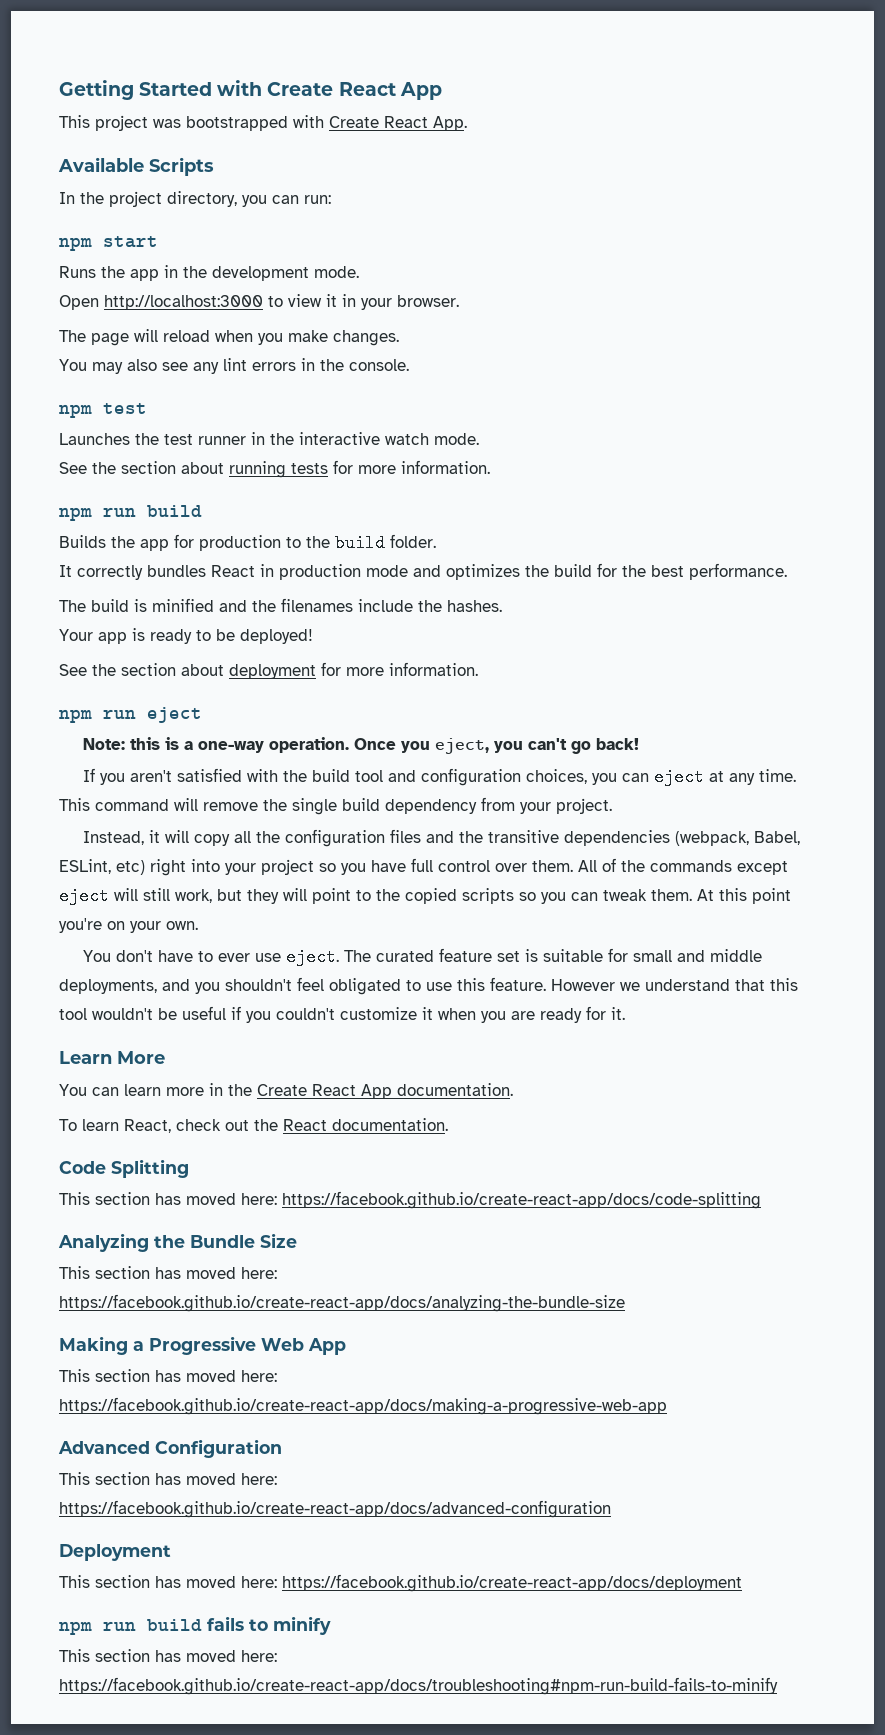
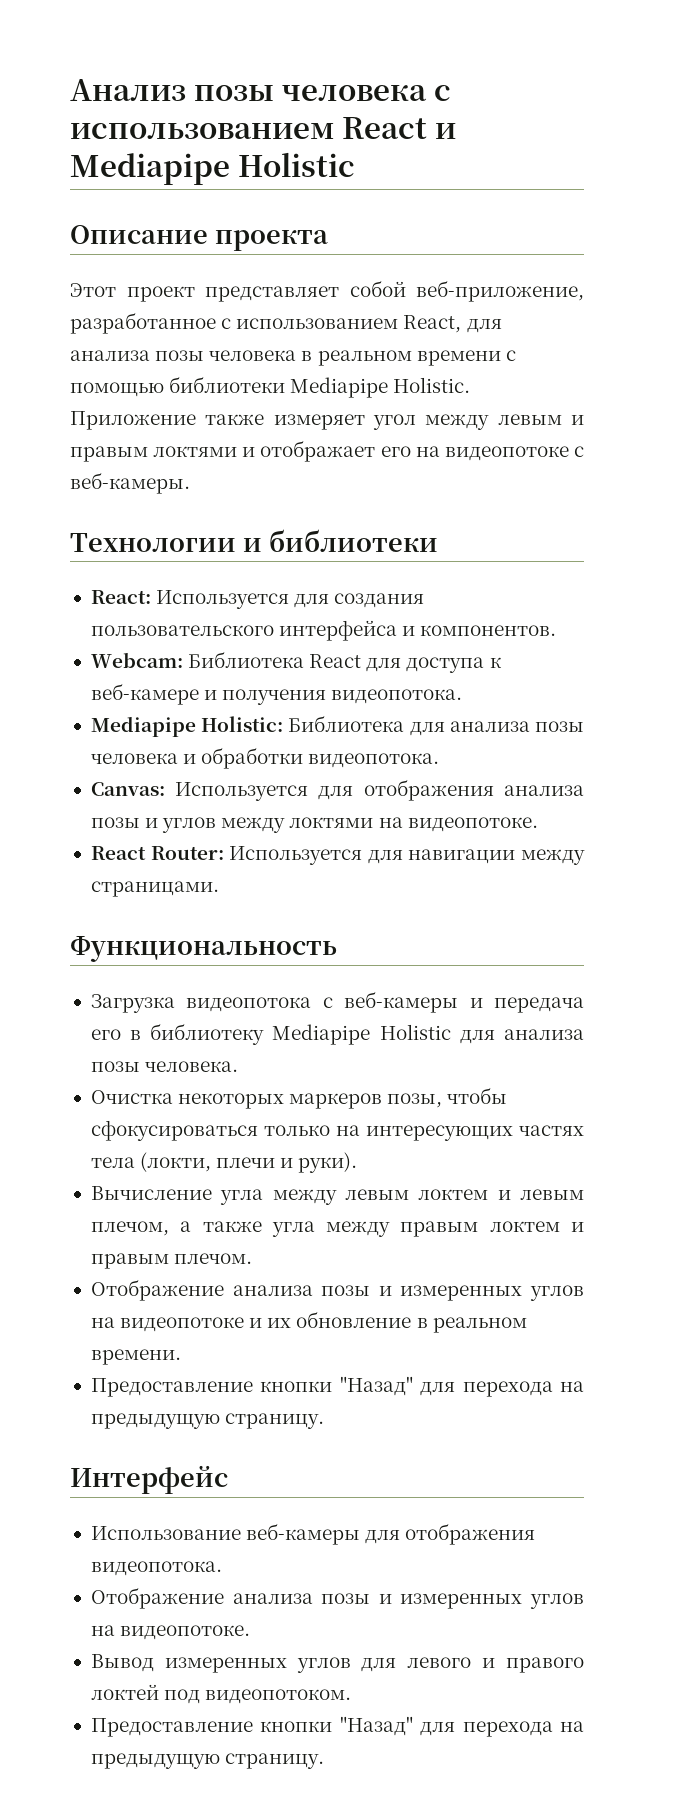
- Getting Started with Create React App
- This project was bootstrapped with Create React App.
- Available Scripts
- In the project directory, you can run:
- npm start
- Runs the app in the development mode.
- Open http://localhost:3000 to view it in your browser.
- The page will reload when you make changes.
- You may also see any lint errors in the console.
- npm test
- Launches the test runner in the interactive watch mode.
- See the section about running tests for more information.
- npm run build
- Builds the app for production to the build folder.
- It correctly bundles React in production mode and optimizes the build for the best performance.
- The build is minified and the filenames include the hashes.
- Your app is ready to be deployed!
- See the section about deployment for more information.
- npm run eject
- Note: this is a one-way operation. Once you eject, you can't go back!
- If you aren't satisfied with the build tool and configuration choices, you can eject at any time. This command will remove the single build dependency from your project.
- Instead, it will copy all the configuration files and the transitive dependencies (webpack, Babel, ESLint, etc) right into your project so you have full control over them. All of the commands except eject will still work, but they will point to the copied scripts so you can tweak them. At this point you're on your own.
- You don't have to ever use eject. The curated feature set is suitable for small and middle deployments, and you shouldn't feel obligated to use this feature. However we understand that this tool wouldn't be useful if you couldn't customize it when you are ready for it.
- Learn More
- You can learn more in the Create React App documentation.
- To learn React, check out the React documentation.
- Code Splitting
- This section has moved here: https://facebook.github.io/create-react-app/docs/code-splitting
- Analyzing the Bundle Size
- This section has moved here: https://facebook.github.io/create-react-app/docs/analyzing-the-bundle-size
- Making a Progressive Web App
- This section has moved here: https://facebook.github.io/create-react-app/docs/making-a-progressive-web-app
- Advanced Configuration
- This section has moved here: https://facebook.github.io/create-react-app/docs/advanced-configuration
- Deployment
- This section has moved here: https://facebook.github.io/create-react-app/docs/deployment
- npm run build fails to minify
- This section has moved here: https://facebook.github.io/create-react-app/docs/troubleshooting#npm-run-build-fails-to-minify
+ Анализ позы человека с использованием React и Mediapipe Holistic
+ Описание проекта
+ Этот проект представляет собой веб-приложение, разработанное с использованием React, для анализа позы человека в реальном времени с помощью библиотеки Mediapipe Holistic. Приложение также измеряет угол между левым и правым локтями и отображает его на видеопотоке с веб-камеры.
+ Технологии и библиотеки
+ React: Используется для создания пользовательского интерфейса и компонентов.
+ Webcam: Библиотека React для доступа к веб-камере и получения видеопотока.
+ Mediapipe Holistic: Библиотека для анализа позы человека и обработки видеопотока.
+ Canvas: Используется для отображения анализа позы и углов между локтями на видеопотоке.
+ React Router: Используется для навигации между страницами.
+ Функциональность
+ Загрузка видеопотока с веб-камеры и передача его в библиотеку Mediapipe Holistic для анализа позы человека.
+ Очистка некоторых маркеров позы, чтобы сфокусироваться только на интересующих частях тела (локти, плечи и руки).
+ Вычисление угла между левым локтем и левым плечом, а также угла между правым локтем и правым плечом.
+ Отображение анализа позы и измеренных углов на видеопотоке и их обновление в реальном времени.
+ Предоставление кнопки "Назад" для перехода на предыдущую страницу.
+ Интерфейс
+ Использование веб-камеры для отображения видеопотока.
+ Отображение анализа позы и измеренных углов на видеопотоке.
+ Вывод измеренных углов для левого и правого локтей под видеопотоком.
+ Предоставление кнопки "Назад" для перехода на предыдущую страницу.

